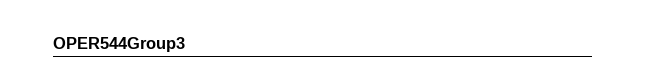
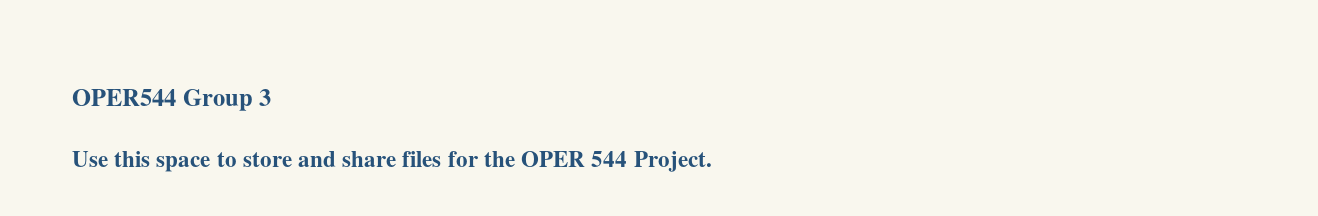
- OPER544Group3
+ OPER544 Group 3
+ Use this space to store and share files for the OPER 544 Project.

